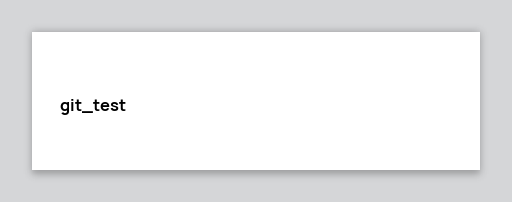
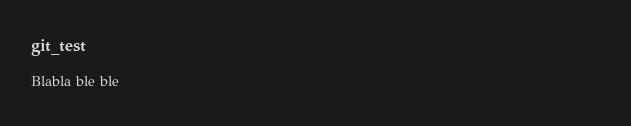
+ Blabla ble ble

